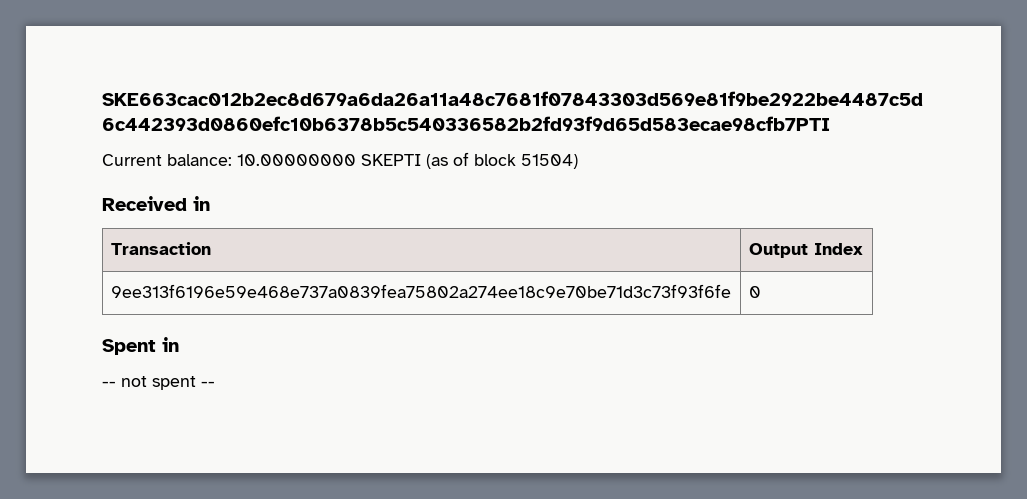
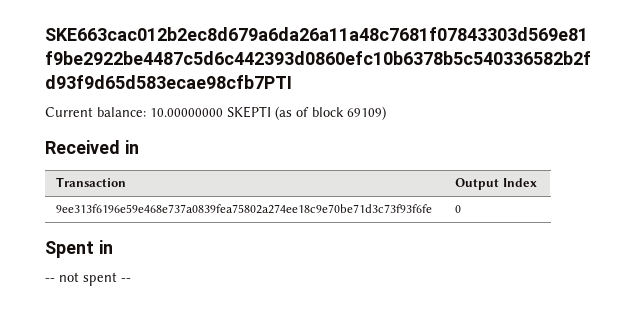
- Current balance: 10.00000000 SKEPTI (as of block 51504)
+ Current balance: 10.00000000 SKEPTI (as of block 69109)

